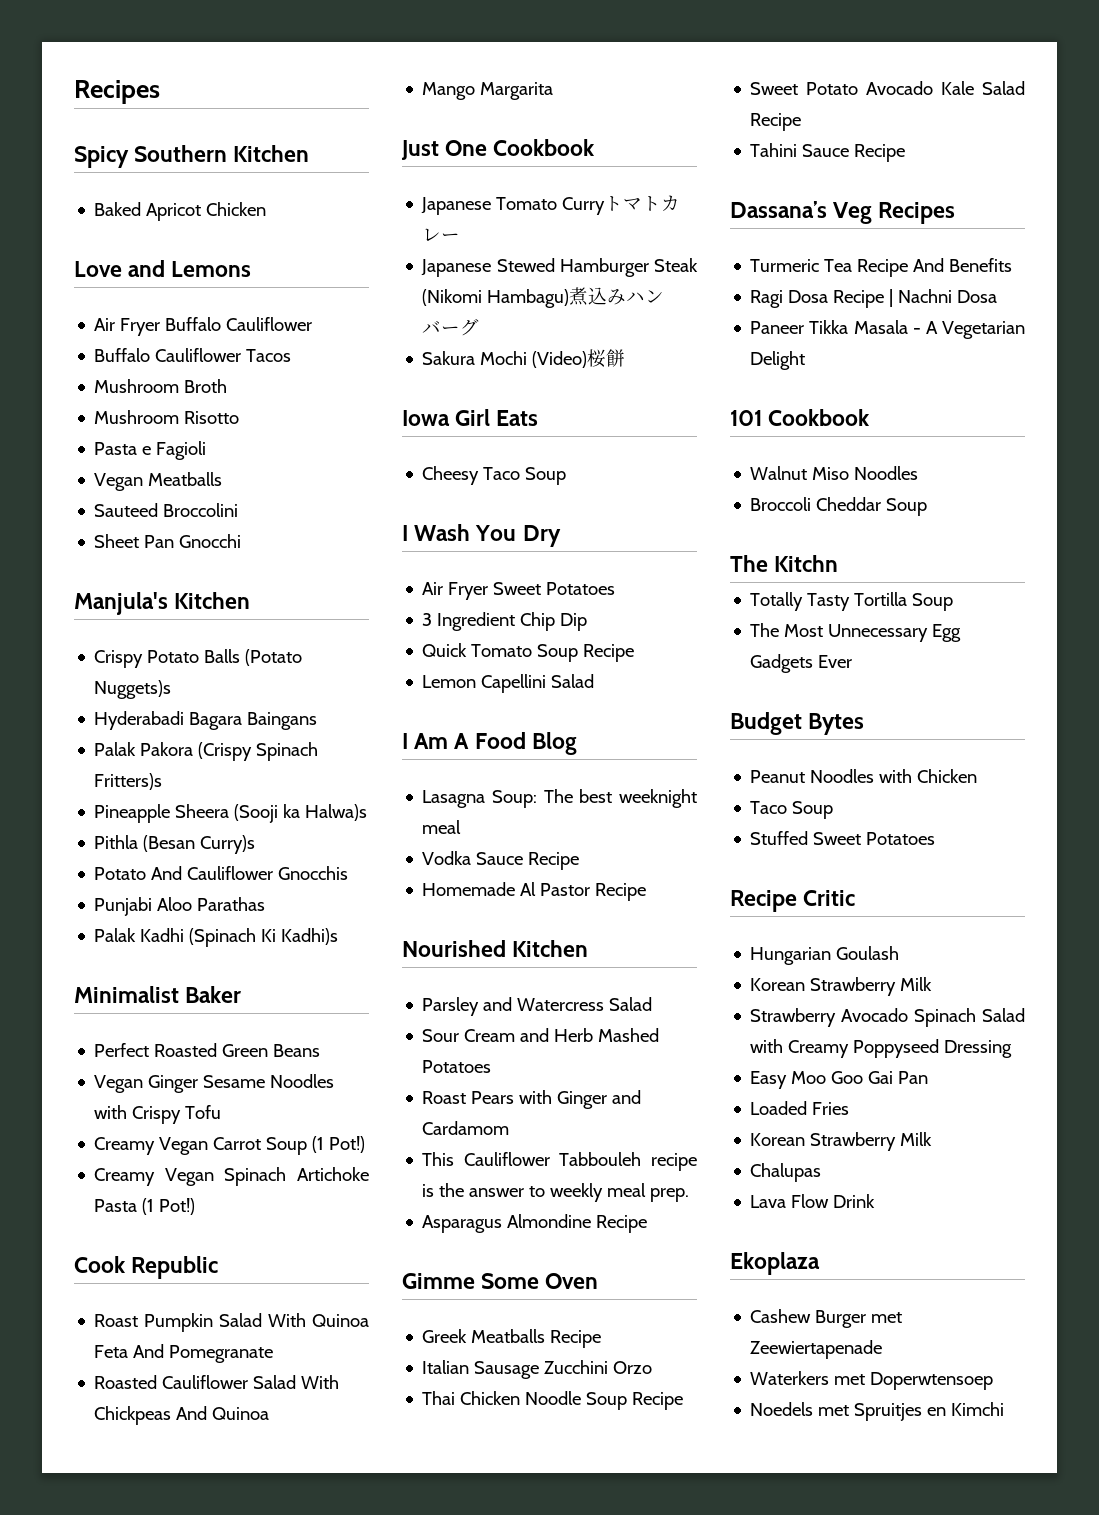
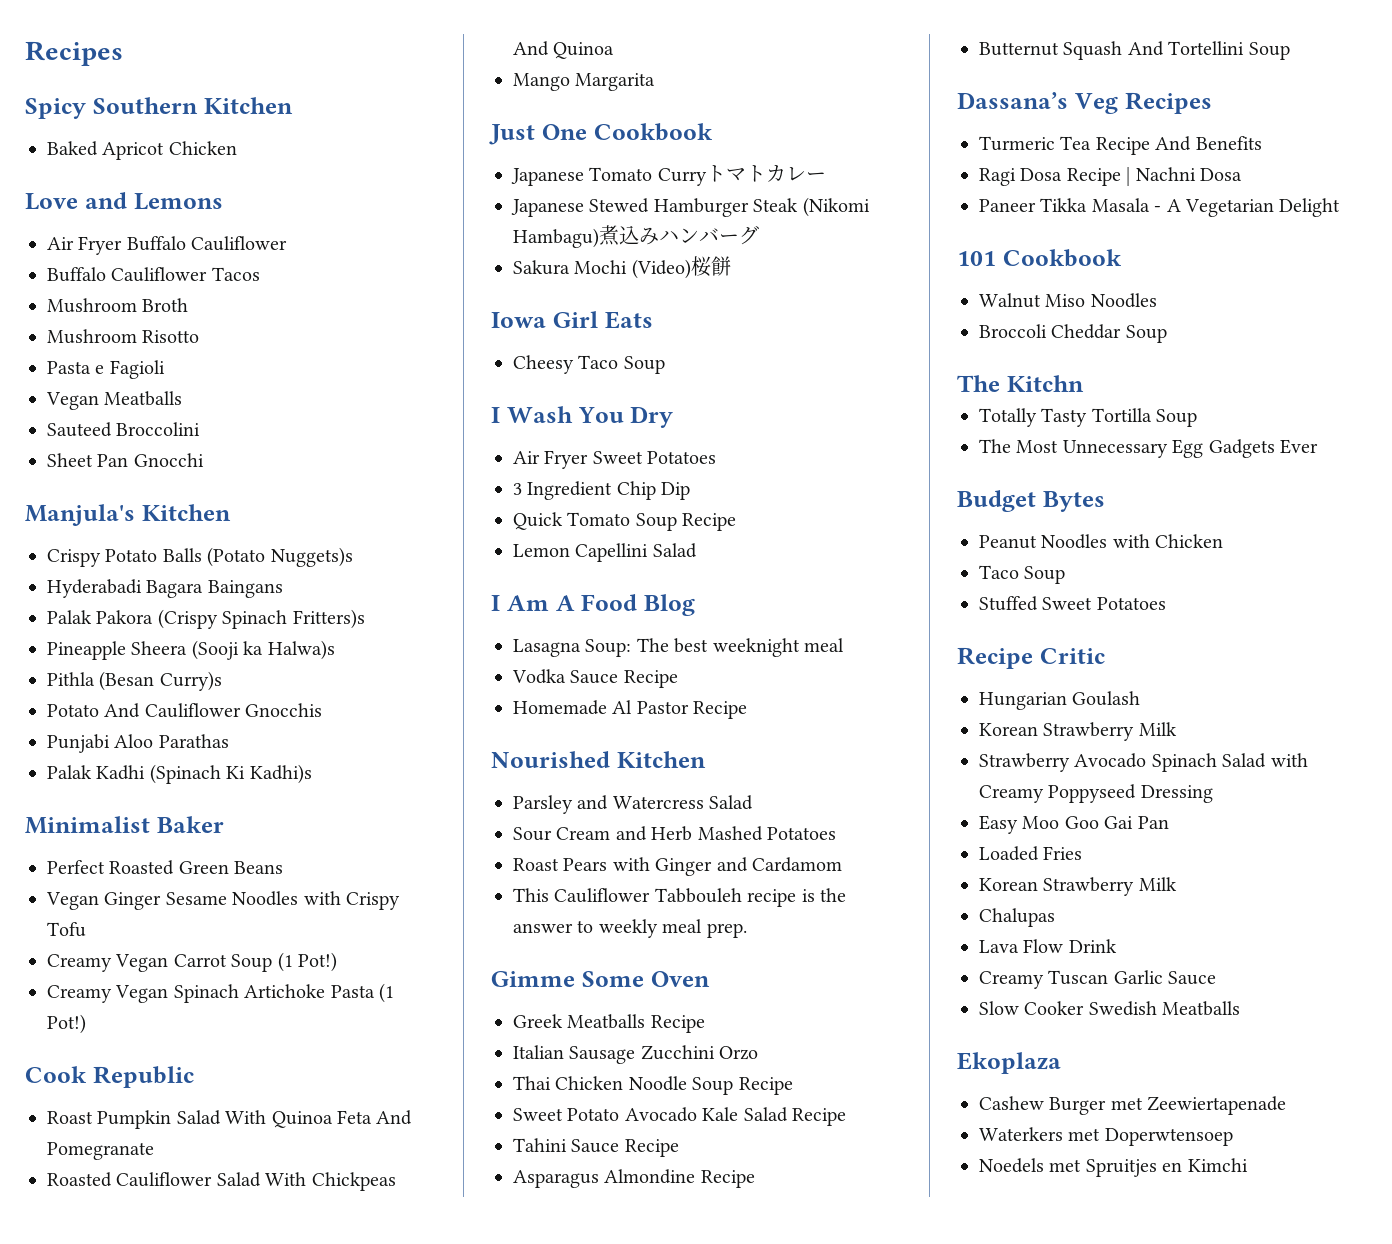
- Asparagus Almondine Recipe
+ Asparagus Almondine Recipe
+ Butternut Squash And Tortellini Soup
+ Creamy Tuscan Garlic Sauce
+ Slow Cooker Swedish Meatballs

